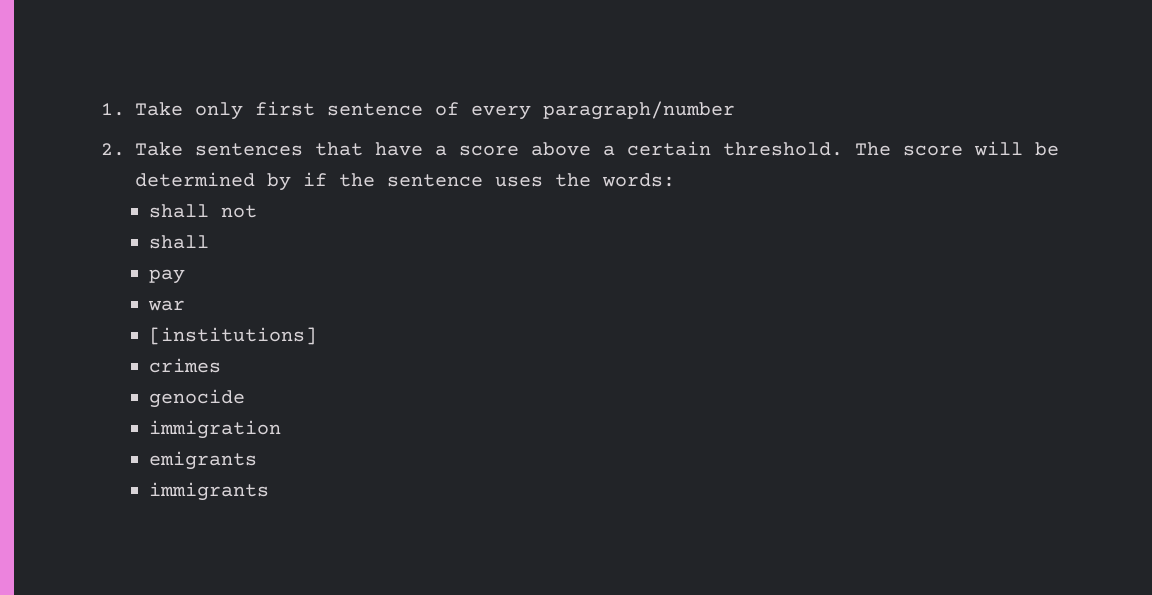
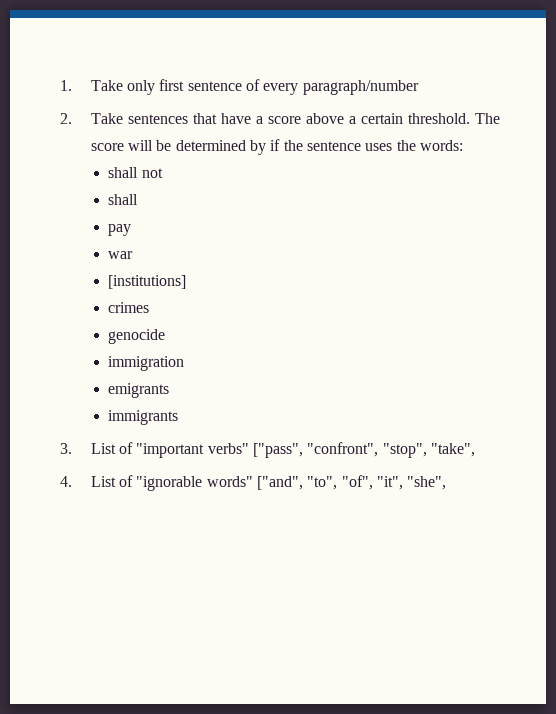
+ 3. List of "important verbs" ["pass", "confront", "stop", "take",
+ 4. List of "ignorable words" ["and", "to", "of", "it", "she",

